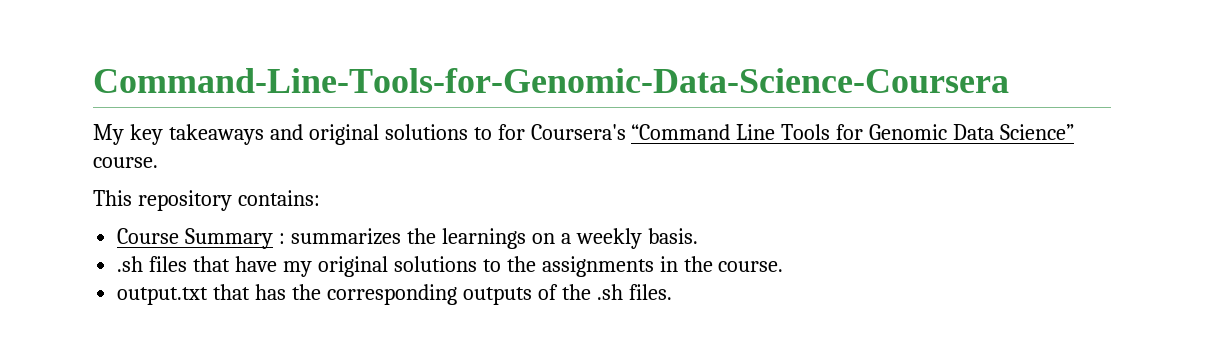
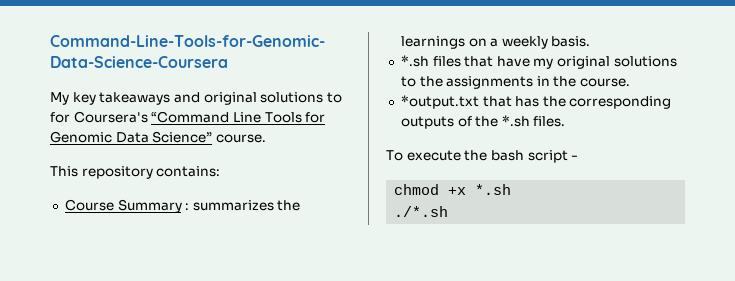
- .sh files that have my original solutions to the assignments in the course.
+ *.sh files that have my original solutions to the assignments in the course.
- output.txt that has the corresponding outputs of the .sh files.
+ *output.txt that has the corresponding outputs of the *.sh files.
+ To execute the bash script -
+ chmod +x *.sh
+ ./*.sh

